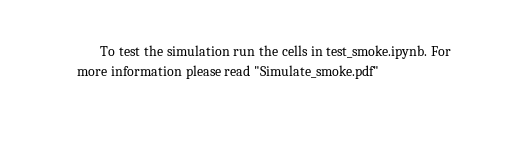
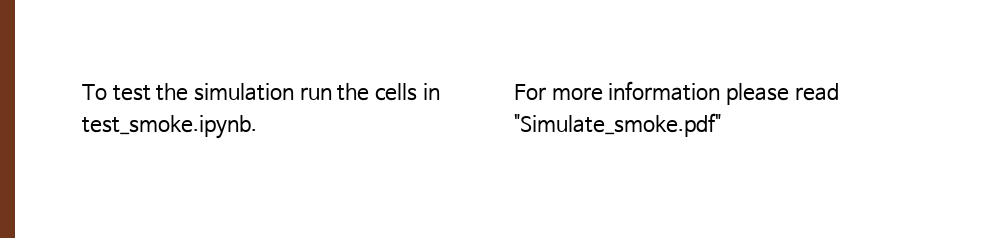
- To test the simulation run the cells in test_smoke.ipynb. For more information please read "Simulate_smoke.pdf"
+ To test the simulation run the cells in test_smoke.ipynb.
+ For more information please read "Simulate_smoke.pdf"

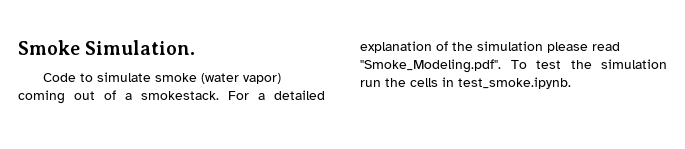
- To test the simulation run the cells in test_smoke.ipynb.
+ Smoke Simulation.
+ Code to simulate smoke (water vapor) coming out of a smokestack. For a detailed explanation of the simulation please read "Smoke_Modeling.pdf". To test the simulation run the cells in test_smoke.ipynb.
- For more information please read "Simulate_smoke.pdf"

